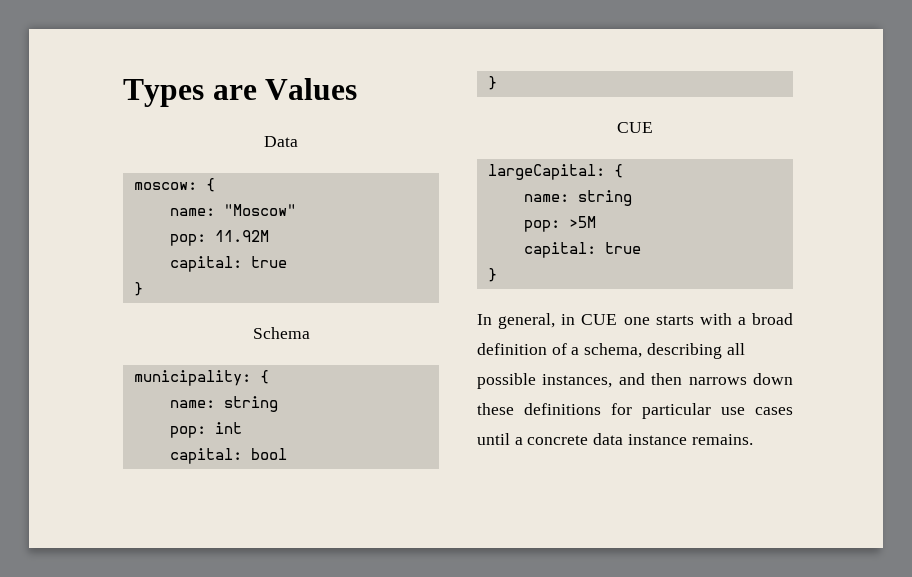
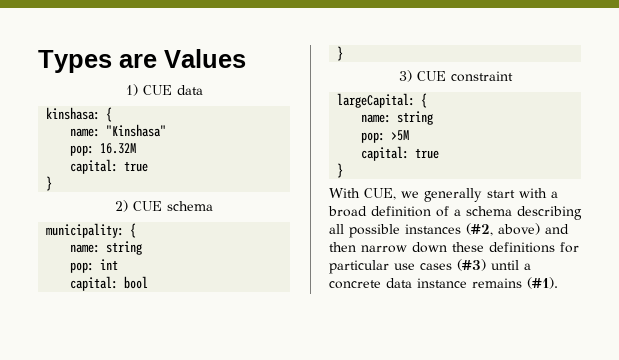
- Data
- moscow: {
- name: "Moscow"
- pop: 11.92M
+ 1) CUE data
+ kinshasa: {
+ name: "Kinshasa"
+ pop: 16.32M
  capital: true
  }
- Schema
+ 2) CUE schema
  capital: bool
  }
- CUE
+ 3) CUE constraint
- In general, in CUE one starts with a broad definition of a schema, describing all possible instances, and then narrows down these definitions for particular use cases until a concrete data instance remains.
+ With CUE, we generally start with a broad definition of a schema describing all possible instances (#2, above) and then narrow down these definitions for particular use cases (#3) until a concrete data instance remains (#1).

